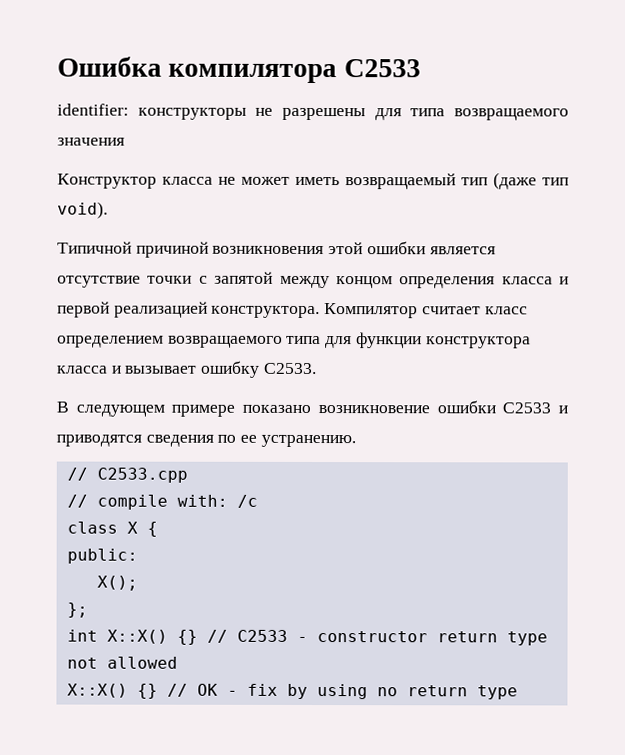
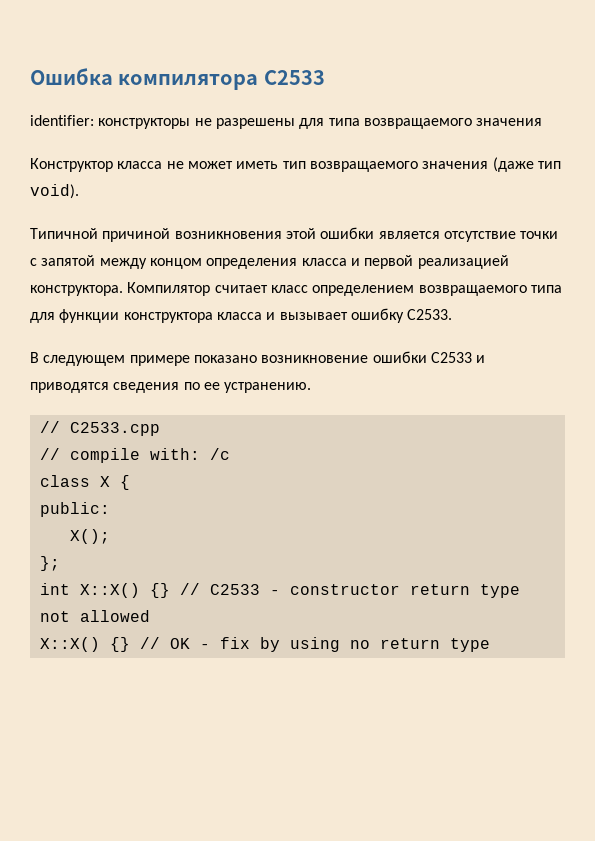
- Конструктор класса не может иметь возвращаемый тип (даже тип void).
+ Конструктор класса не может иметь тип возвращаемого значения (даже тип void).

